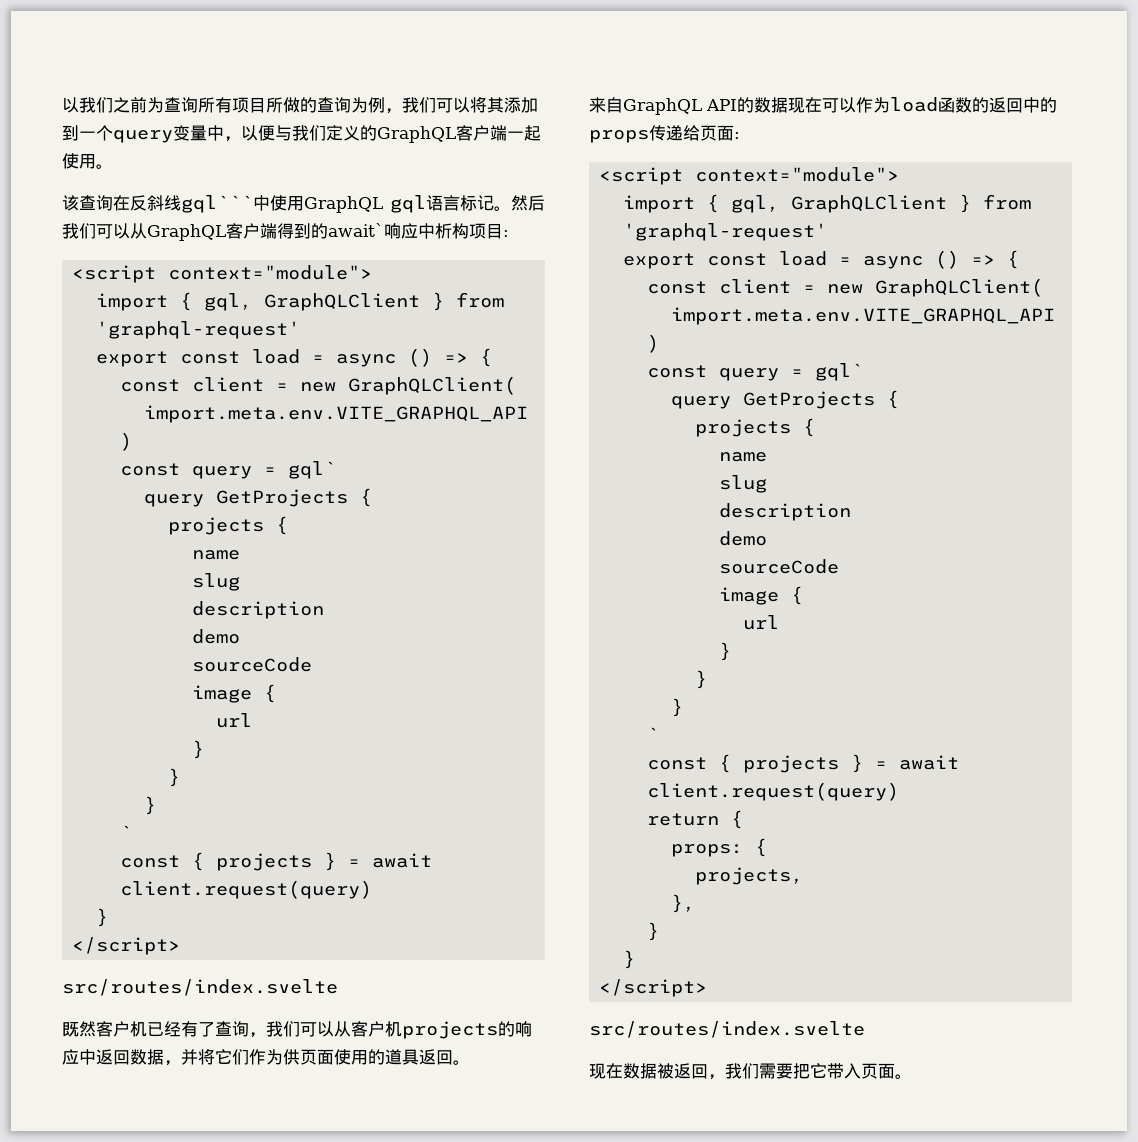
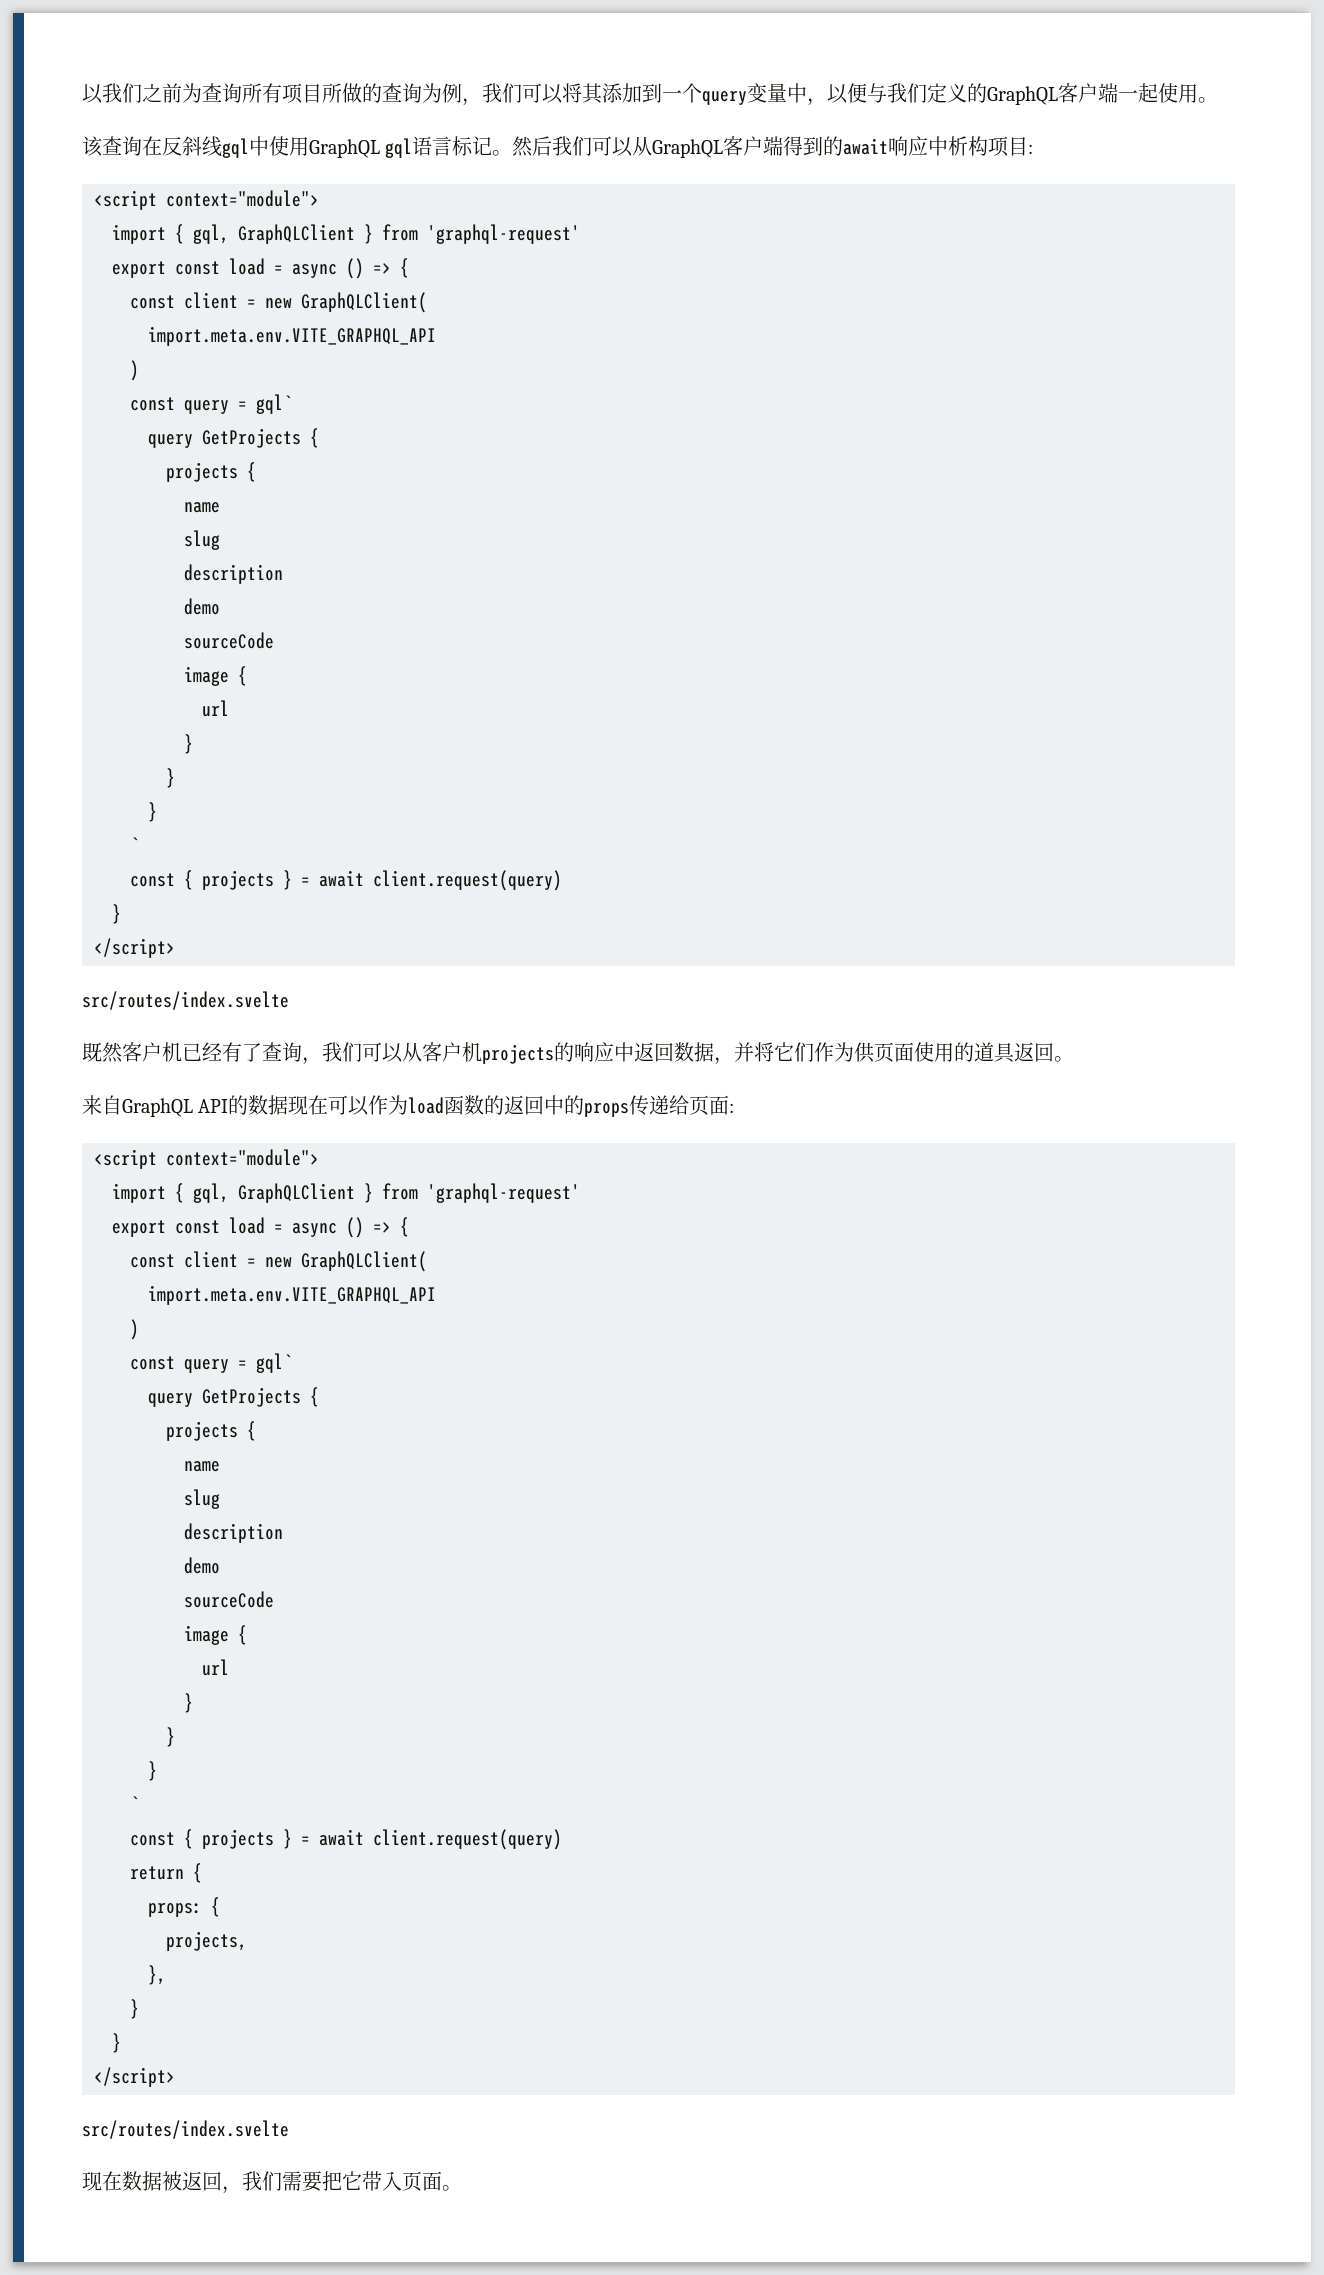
- 该查询在反斜线gql```中使用GraphQL gql语言标记。
+ 该查询在反斜线gql中使用GraphQL gql语言标记。
- 然后我们可以从GraphQL客户端得到的await`响应中析构项目:
+ 然后我们可以从GraphQL客户端得到的await响应中析构项目:

